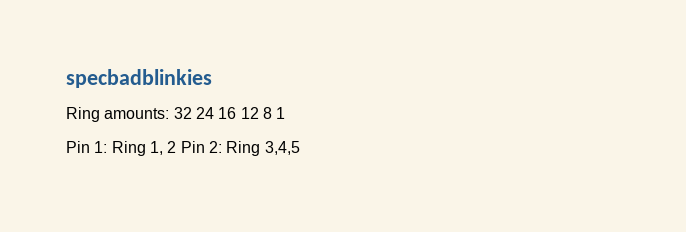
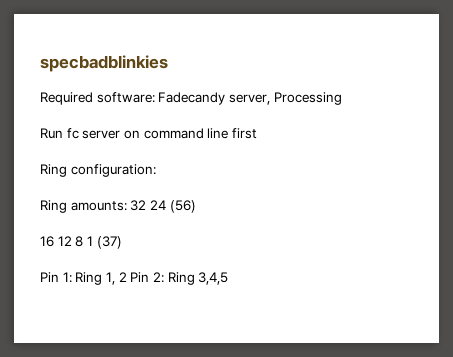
+ Required software: Fadecandy server, Processing
+ Run fc server on command line first
+ Ring configuration:
- Ring amounts: 32 24 16 12 8 1
+ Ring amounts: 32 24 (56)
+ 16 12 8 1 (37)

